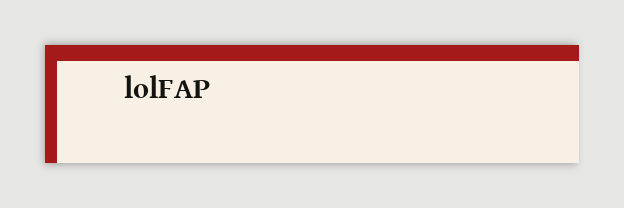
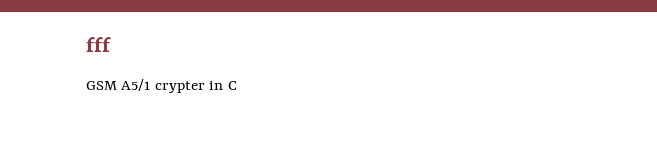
- lolFAP
+ fff
+ GSM A5/1 crypter in C

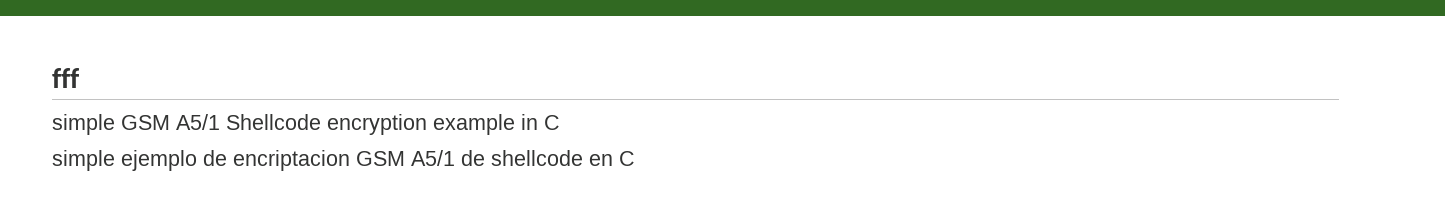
- GSM A5/1 crypter in C
+ simple GSM A5/1 Shellcode encryption example in C
+ simple ejemplo de encriptacion GSM A5/1 de shellcode en C

